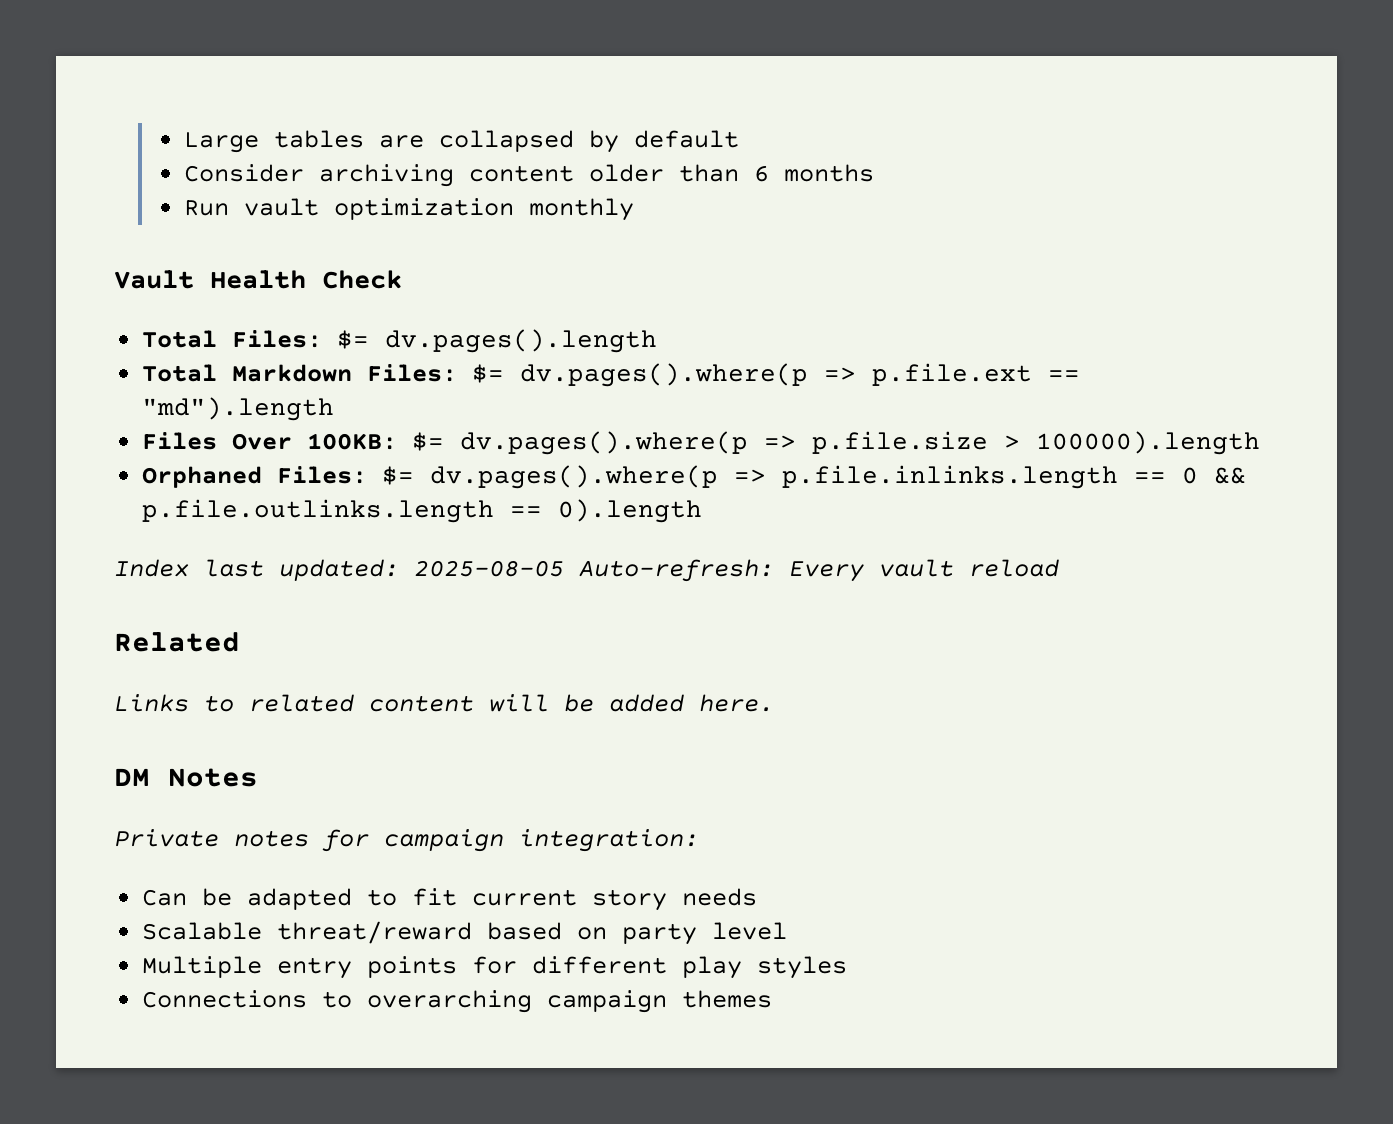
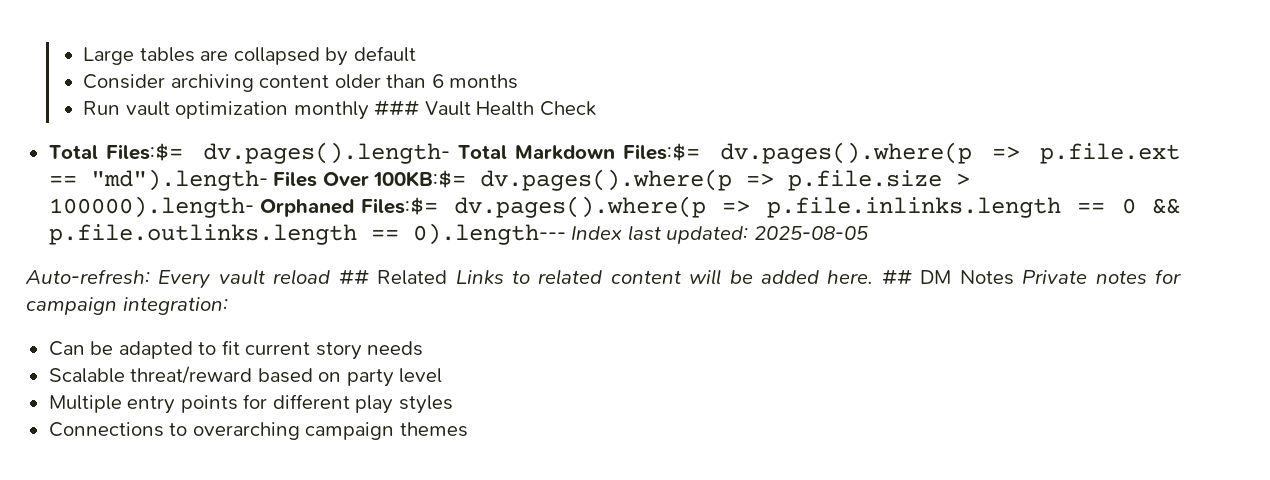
- Run vault optimization monthly
- Vault Health Check
+ Run vault optimization monthly ### Vault Health Check
- Total Files: $= dv.pages().length
- Total Markdown Files: $= dv.pages().where(p => p.file.ext == "md").length
- Files Over 100KB: $= dv.pages().where(p => p.file.size > 100000).length
- Orphaned Files: $= dv.pages().where(p => p.file.inlinks.length == 0 && p.file.outlinks.length == 0).length
- Index last updated: 2025-08-05 Auto-refresh: Every vault reload
- Related
- Links to related content will be added here.
- DM Notes
- Private notes for campaign integration:
+ Total Files:$= dv.pages().length- Total Markdown Files:$= dv.pages().where(p => p.file.ext == "md").length- Files Over 100KB:$= dv.pages().where(p => p.file.size > 100000).length- Orphaned Files:$= dv.pages().where(p => p.file.inlinks.length == 0 && p.file.outlinks.length == 0).length--- Index last updated: 2025-08-05
+ Auto-refresh: Every vault reload ## Related Links to related content will be added here. ## DM Notes Private notes for campaign integration:

